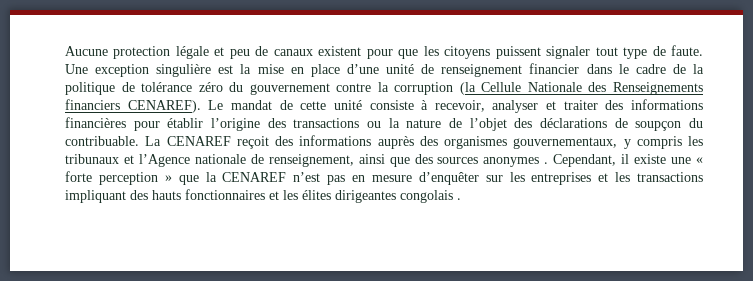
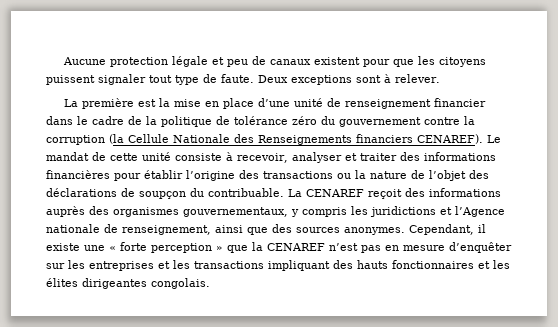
- Une exception singulière est la mise en place d’une unité de renseignement financier dans le cadre de la politique de tolérance zéro du gouvernement contre la corruption (la Cellule Nationale des Renseignements financiers CENAREF).
+ Deux exceptions sont à relever.
+ La première est la mise en place d’une unité de renseignement financier dans le cadre de la politique de tolérance zéro du gouvernement contre la corruption (la Cellule Nationale des Renseignements financiers CENAREF).
- La CENAREF reçoit des informations auprès des organismes gouvernementaux, y compris les tribunaux et l’Agence nationale de renseignement, ainsi que des sources anonymes .
+ La CENAREF reçoit des informations auprès des organismes gouvernementaux, y compris les juridictions et l’Agence nationale de renseignement, ainsi que des sources anonymes.
- Cependant, il existe une « forte perception » que la CENAREF n’est pas en mesure d’enquêter sur les entreprises et les transactions impliquant des hauts fonctionnaires et les élites dirigeantes congolais .
+ Cependant, il existe une « forte perception » que la CENAREF n’est pas en mesure d’enquêter sur les entreprises et les transactions impliquant des hauts fonctionnaires et les élites dirigeantes congolais.

